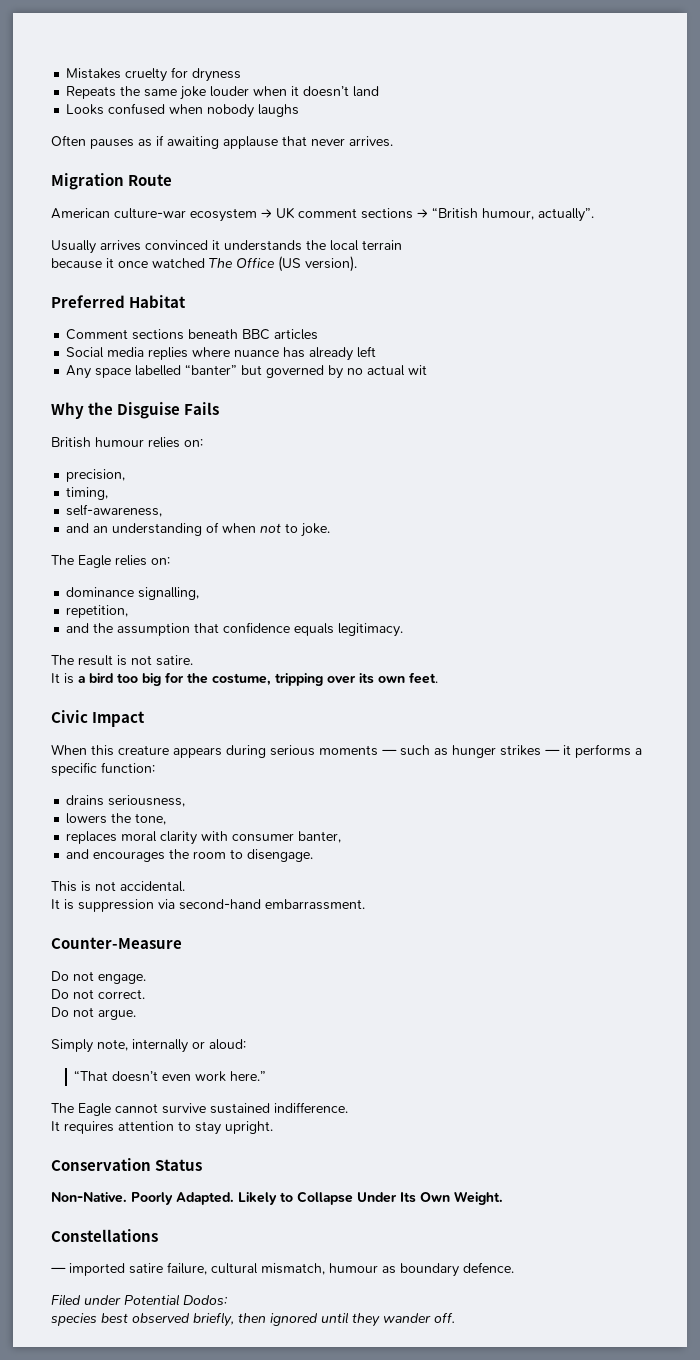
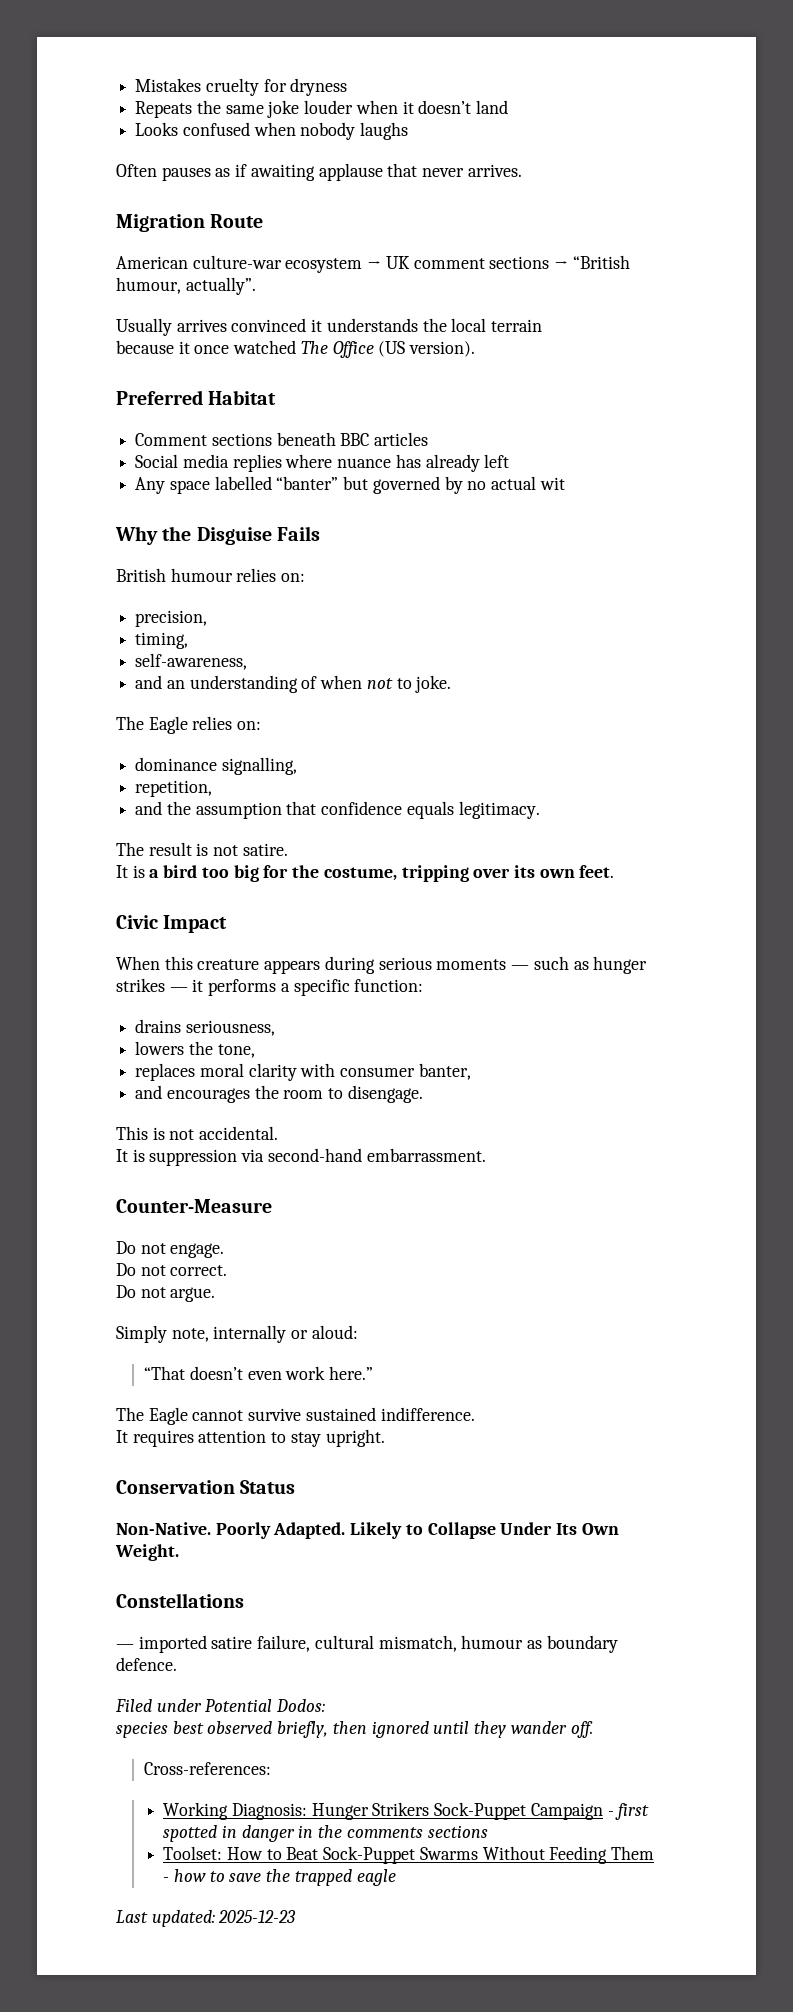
+ Cross-references:
+ Working Diagnosis: Hunger Strikers Sock-Puppet Campaign - first spotted in danger in the comments sections
+ Toolset: How to Beat Sock-Puppet Swarms Without Feeding Them - how to save the trapped eagle
+ Last updated: 2025-12-23

